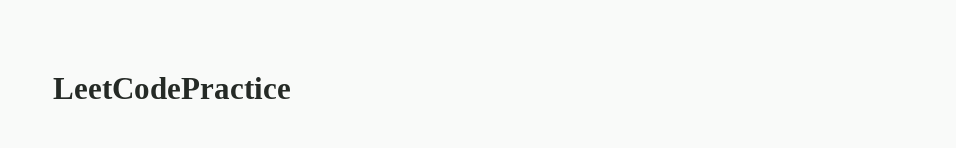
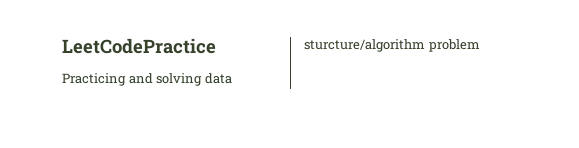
+ Practicing and solving data sturcture/algorithm problem

